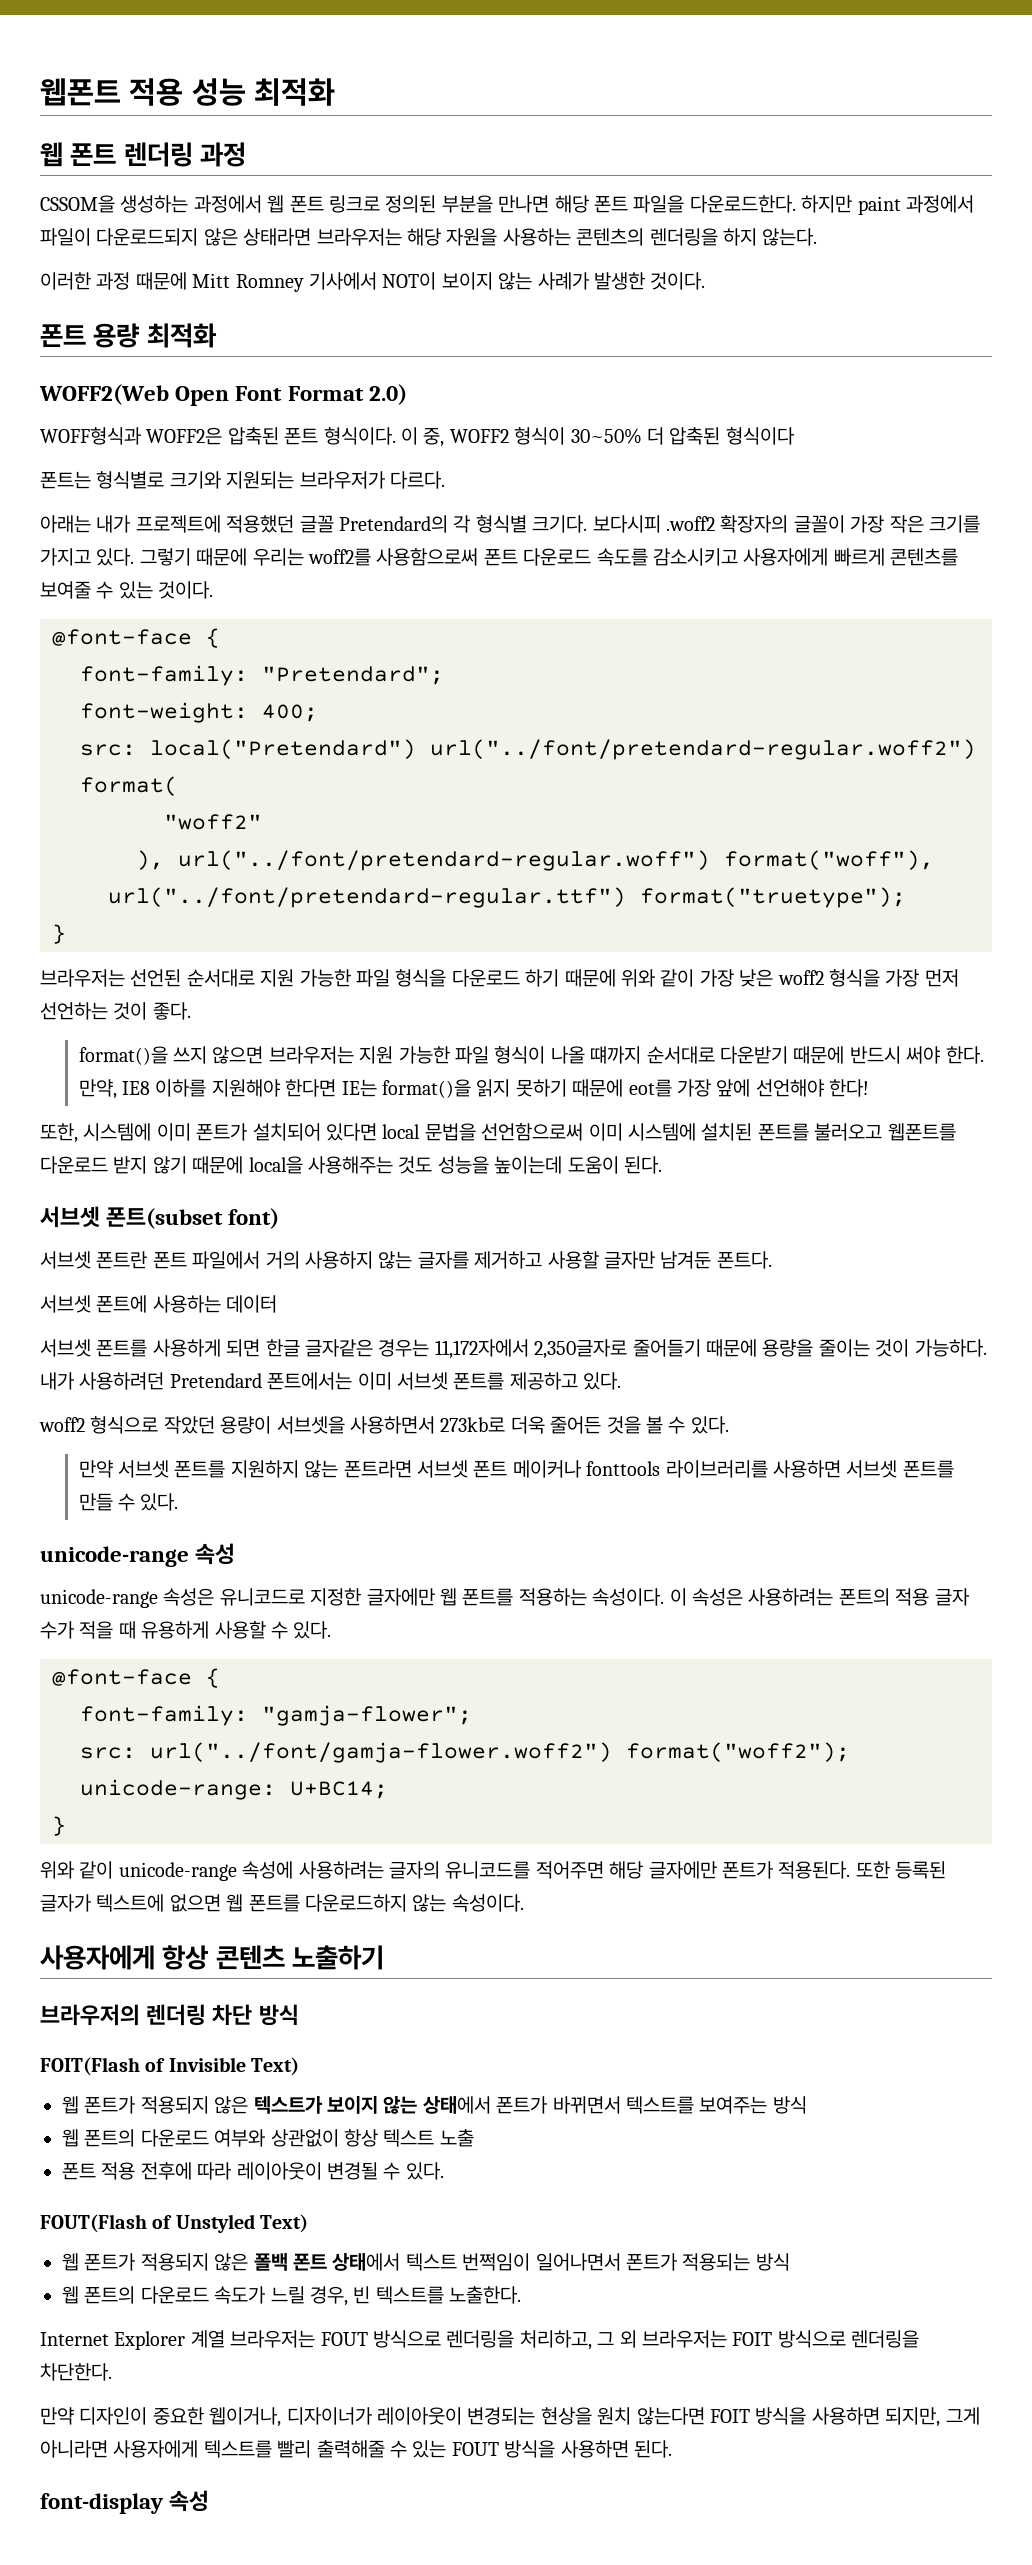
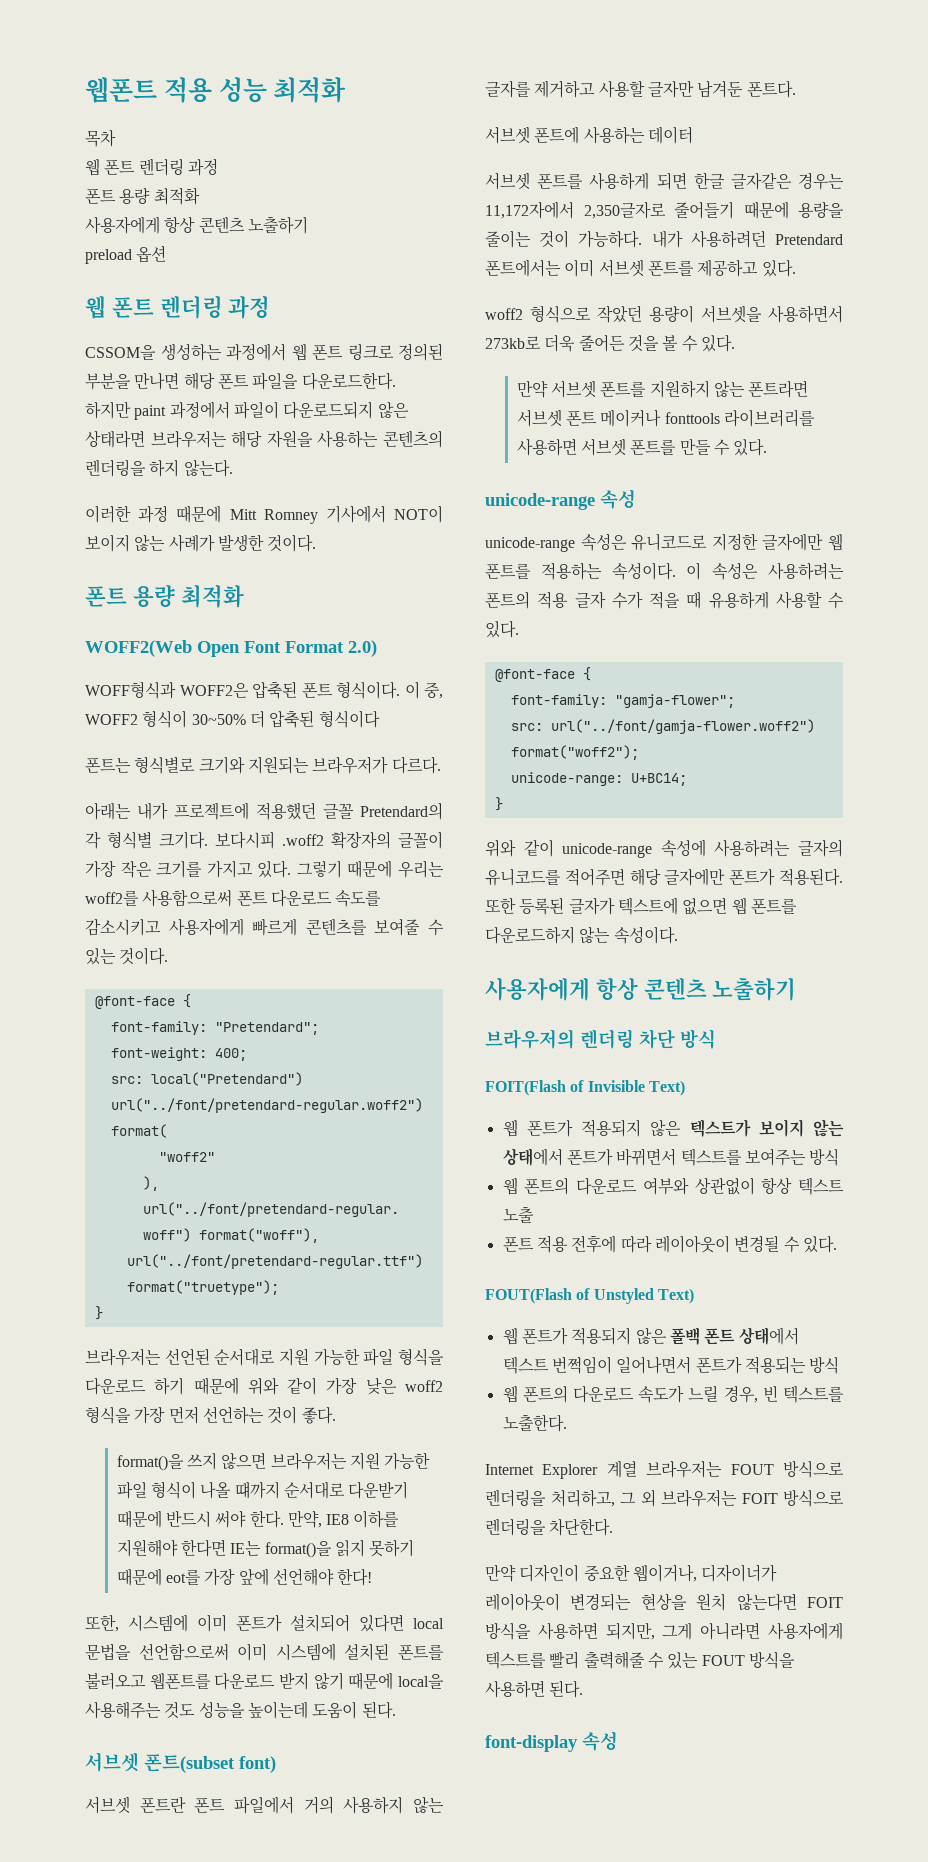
+ 목차
+ 웹 폰트 렌더링 과정
+ 폰트 용량 최적화
+ 사용자에게 항상 콘텐츠 노출하기
+ preload 옵션

